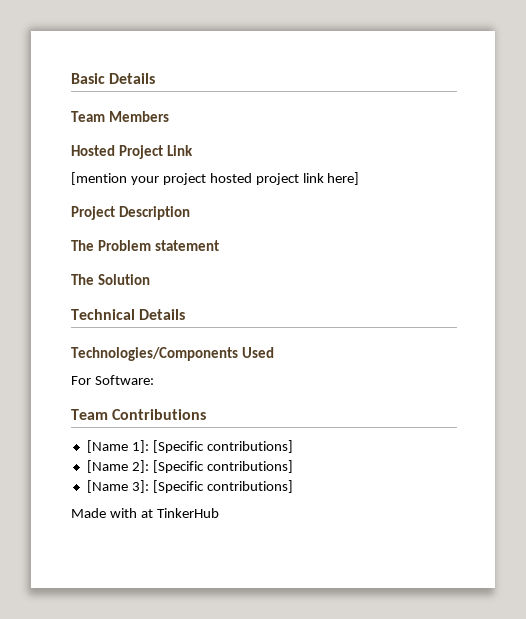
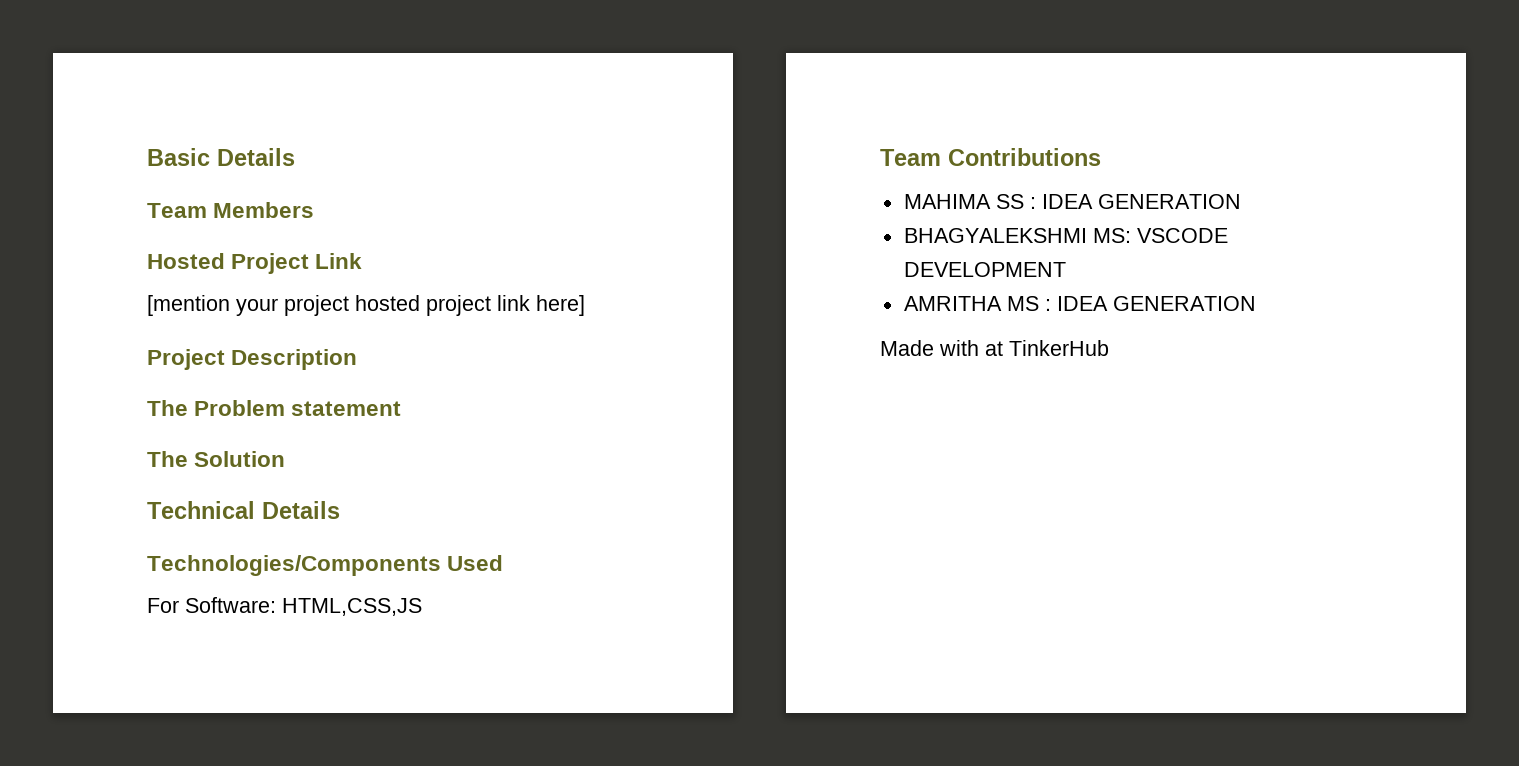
- For Software:
+ For Software: HTML,CSS,JS
- [Name 1]: [Specific contributions]
- [Name 2]: [Specific contributions]
- [Name 3]: [Specific contributions]
+ MAHIMA SS : IDEA GENERATION
+ BHAGYALEKSHMI MS: VSCODE DEVELOPMENT
+ AMRITHA MS : IDEA GENERATION

